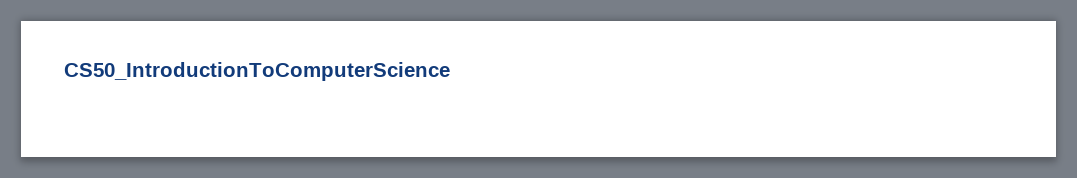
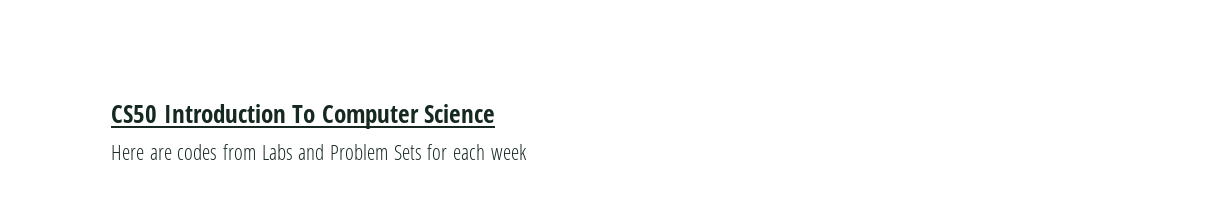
- CS50_IntroductionToComputerScience
+ CS50 Introduction To Computer Science
+ Here are codes from Labs and Problem Sets for each week

